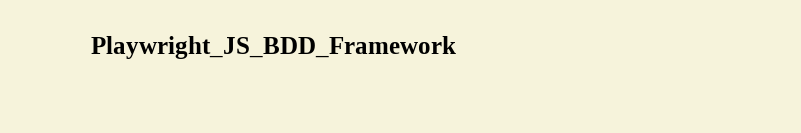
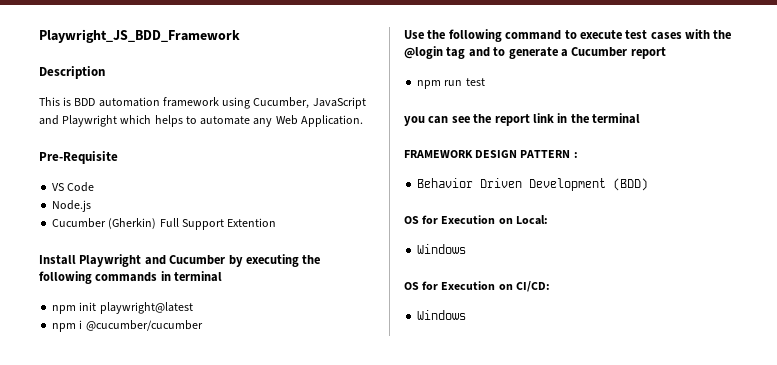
+ Description
+ This is BDD automation framework using Cucumber, JavaScript and Playwright which helps to automate any Web Application.
+ Pre-Requisite
+ VS Code
+ Node.js
+ Cucumber (Gherkin) Full Support Extention
+ Install Playwright and Cucumber by executing the following commands in terminal
+ npm init playwright@latest
+ npm i @cucumber/cucumber
+ Use the following command to execute test cases with the @login tag and to generate a Cucumber report
+ npm run test
+ you can see the report link in the terminal
+ FRAMEWORK DESIGN PATTERN :
+ Behavior Driven Development (BDD)
+ OS for Execution on Local:
+ Windows
+ OS for Execution on CI/CD:
+ Windows

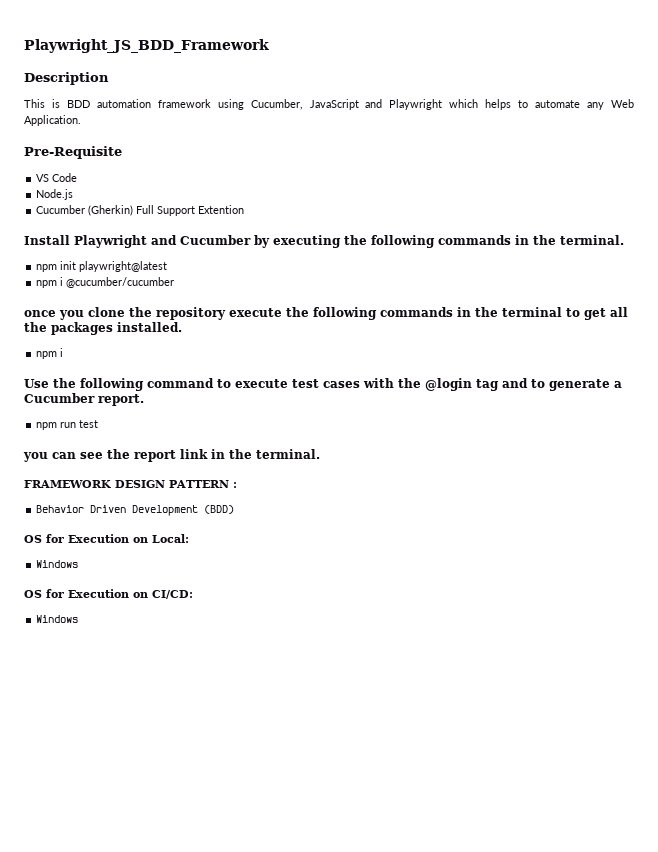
- Install Playwright and Cucumber by executing the following commands in terminal
+ Install Playwright and Cucumber by executing the following commands in the terminal.
+ once you clone the repository execute the following commands in the terminal to get all the packages installed.
+ npm i
- Use the following command to execute test cases with the @login tag and to generate a Cucumber report
+ Use the following command to execute test cases with the @login tag and to generate a Cucumber report.
- you can see the report link in the terminal
+ you can see the report link in the terminal.

